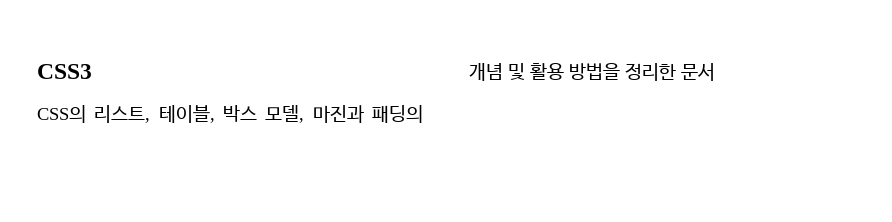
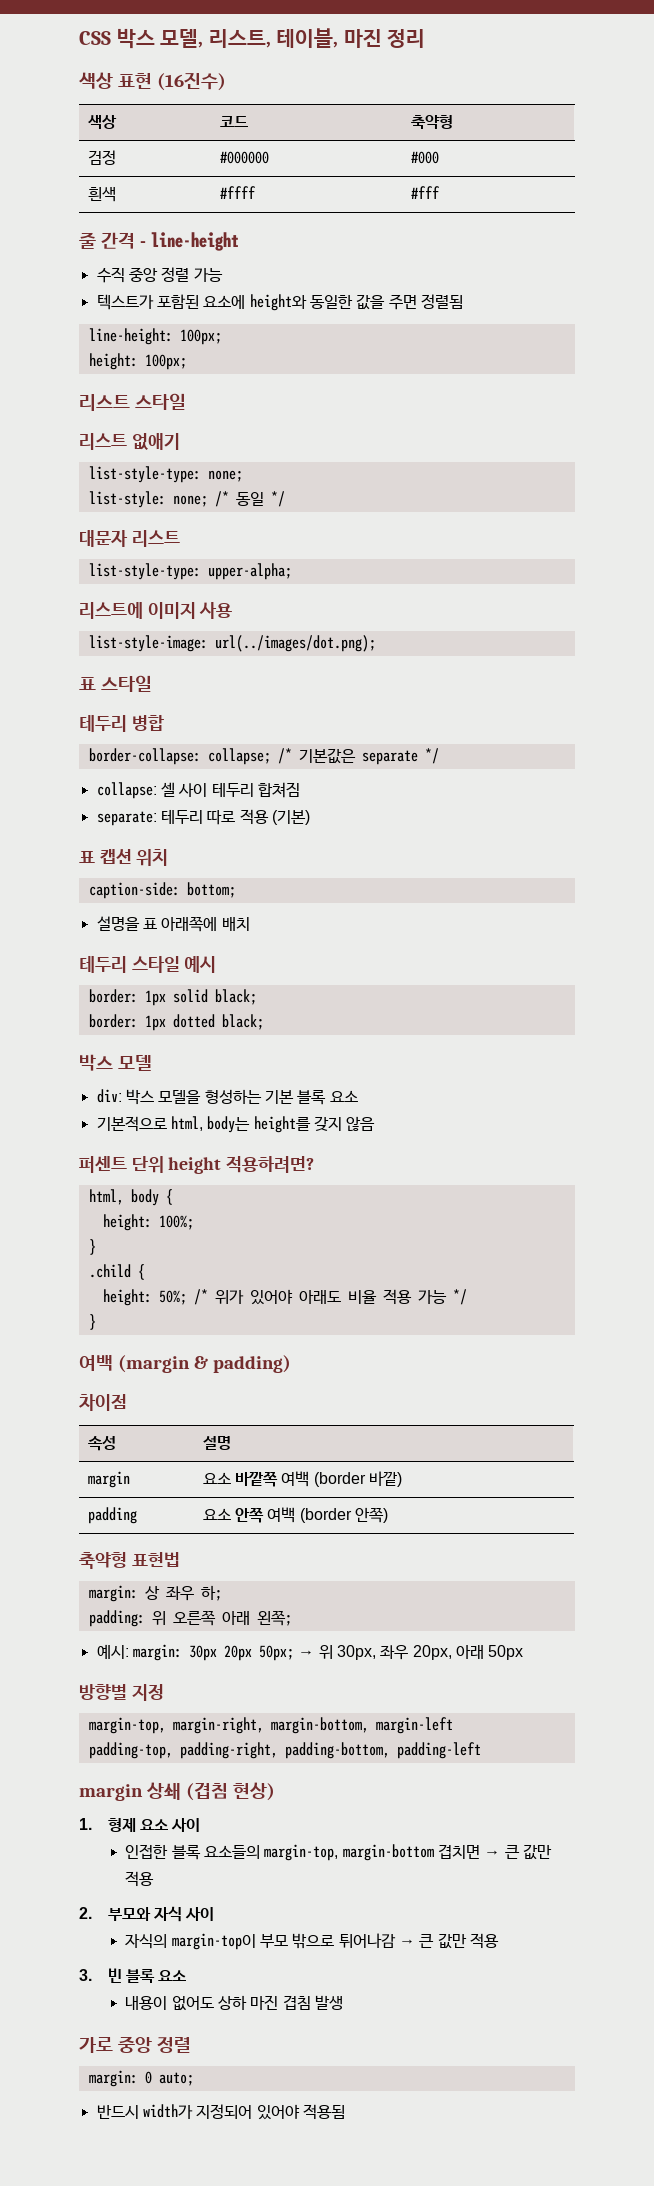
- CSS3
- CSS의 리스트, 테이블, 박스 모델, 마진과 패딩의 개념 및 활용 방법을 정리한 문서
+ CSS 박스 모델, 리스트, 테이블, 마진 정리
+ 색상 표현 (16진수)
+ 색상 | 코드 | 축약형
+ 검정 | #000000 | #000
+ 흰색 | #ffff | #fff
+ 줄 간격 - line-height
+ 수직 중앙 정렬 가능
+ 텍스트가 포함된 요소에 height와 동일한 값을 주면 정렬됨
+ line-height: 100px;
+ height: 100px;
+ 리스트 스타일
+ 리스트 없애기
+ list-style-type: none;
+ list-style: none; /* 동일 */
+ 대문자 리스트
+ list-style-type: upper-alpha;
+ 리스트에 이미지 사용
+ list-style-image: url(../images/dot.png);
+ 표 스타일
+ 테두리 병합
+ border-collapse: collapse; /* 기본값은 separate */
+ collapse: 셀 사이 테두리 합쳐짐
+ separate: 테두리 따로 적용 (기본)
+ 표 캡션 위치
+ caption-side: bottom;
+ 설명을 표 아래쪽에 배치
+ 테두리 스타일 예시
+ border: 1px solid black;
+ border: 1px dotted black;
+ 박스 모델
+ div: 박스 모델을 형성하는 기본 블록 요소
+ 기본적으로 html, body는 height를 갖지 않음
+ 퍼센트 단위 height 적용하려면?
+ html, body {
+ height: 100%;
+ }
+ .child {
+ height: 50%; /* 위가 있어야 아래도 비율 적용 가능 */
+ }
+ 여백 (margin & padding)
+ 차이점
+ 속성 | 설명
+ margin | 요소 바깥쪽 여백 (border 바깥)
+ padding | 요소 안쪽 여백 (border 안쪽)
+ 축약형 표현법
+ margin: 상 좌우 하;
+ padding: 위 오른쪽 아래 왼쪽;
+ 예시: margin: 30px 20px 50px; → 위 30px, 좌우 20px, 아래 50px
+ 방향별 지정
+ margin-top, margin-right, margin-bottom, margin-left
+ padding-top, padding-right, padding-bottom, padding-left
+ margin 상쇄 (겹침 현상)
+ 1. 형제 요소 사이
+ 인접한 블록 요소들의 margin-top, margin-bottom 겹치면 → 큰 값만 적용
+ 2. 부모와 자식 사이
+ 자식의 margin-top이 부모 밖으로 튀어나감 → 큰 값만 적용
+ 3. 빈 블록 요소
+ 내용이 없어도 상하 마진 겹침 발생
+ 가로 중앙 정렬
+ margin: 0 auto;
+ 반드시 width가 지정되어 있어야 적용됨

